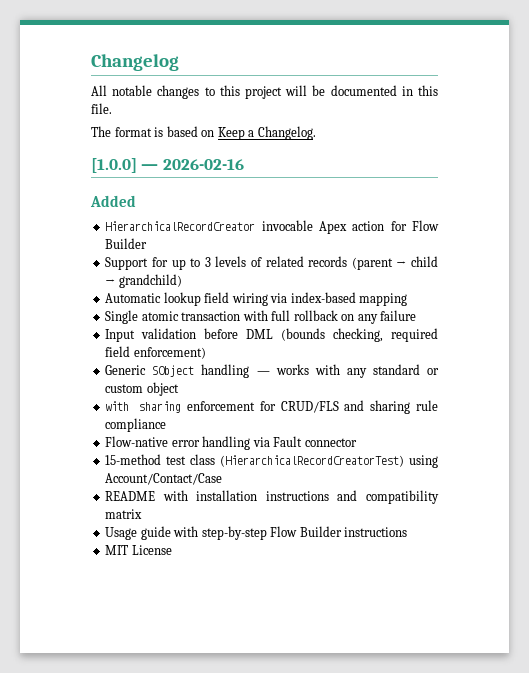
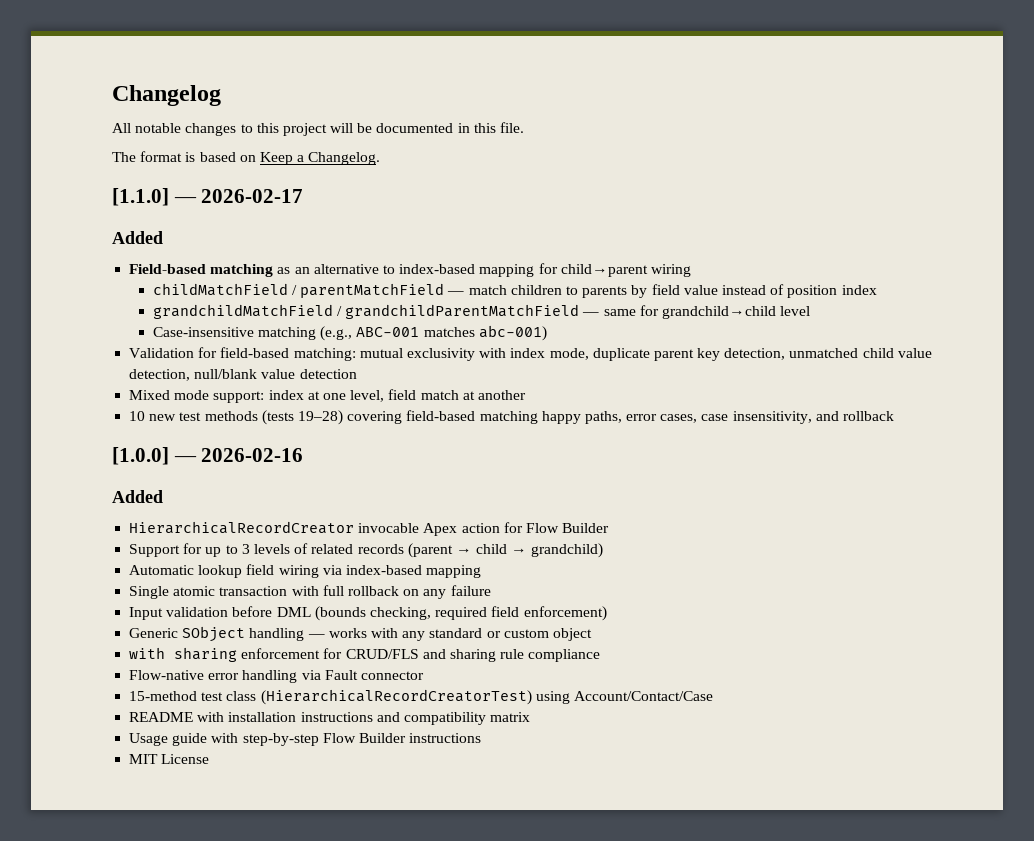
+ [1.1.0] — 2026-02-17
+ Added
+ Field-based matching as an alternative to index-based mapping for child→parent wiring
+ childMatchField / parentMatchField — match children to parents by field value instead of position index
+ grandchildMatchField / grandchildParentMatchField — same for grandchild→child level
+ Case-insensitive matching (e.g., ABC-001 matches abc-001)
+ Validation for field-based matching: mutual exclusivity with index mode, duplicate parent key detection, unmatched child value detection, null/blank value detection
+ Mixed mode support: index at one level, field match at another
+ 10 new test methods (tests 19–28) covering field-based matching happy paths, error cases, case insensitivity, and rollback

